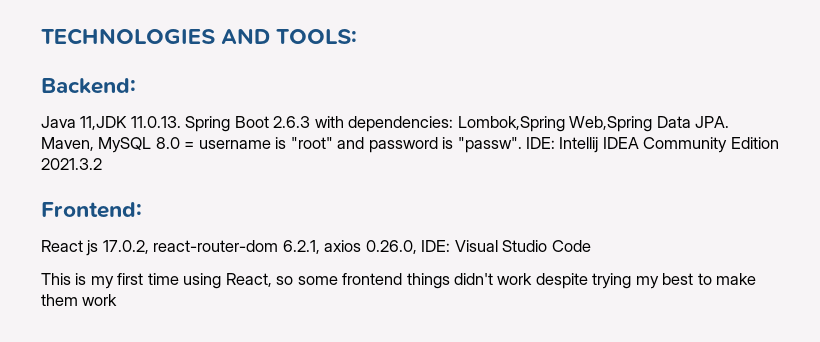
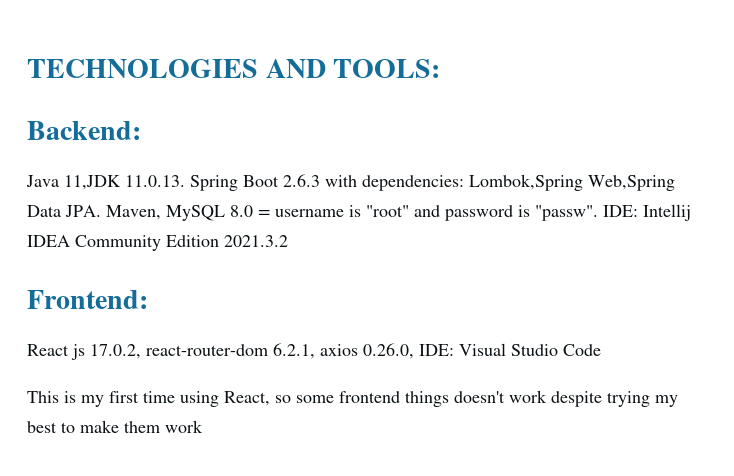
- This is my first time using React, so some frontend things didn't work despite trying my best to make them work
+ This is my first time using React, so some frontend things doesn't work despite trying my best to make them work

